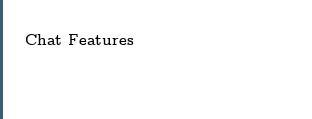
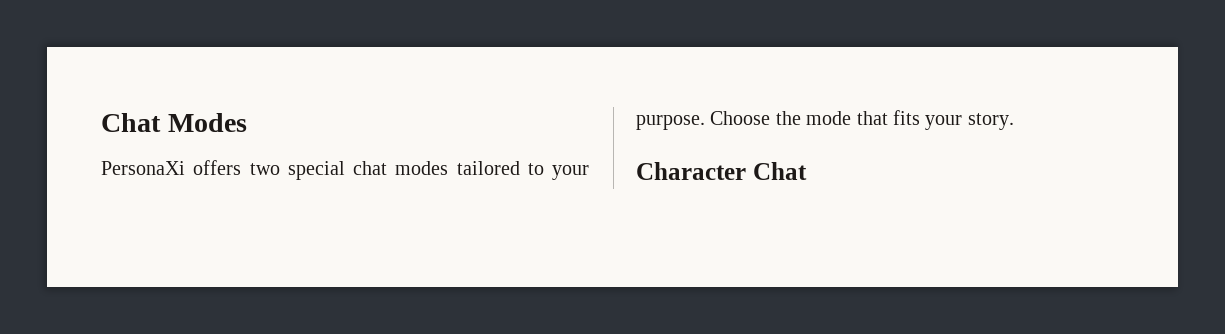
- Chat Features
+ Chat Modes
+ PersonaXi offers two special chat modes tailored to your purpose. Choose the mode that fits your story.
+ Character Chat

